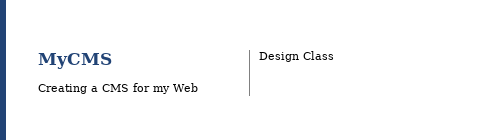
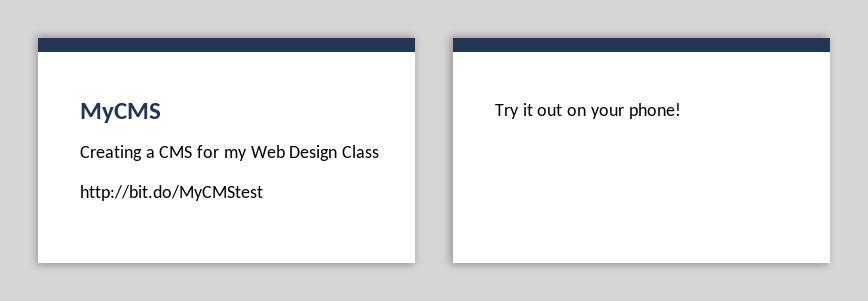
+ http://bit.do/MyCMStest
+ Try it out on your phone!

